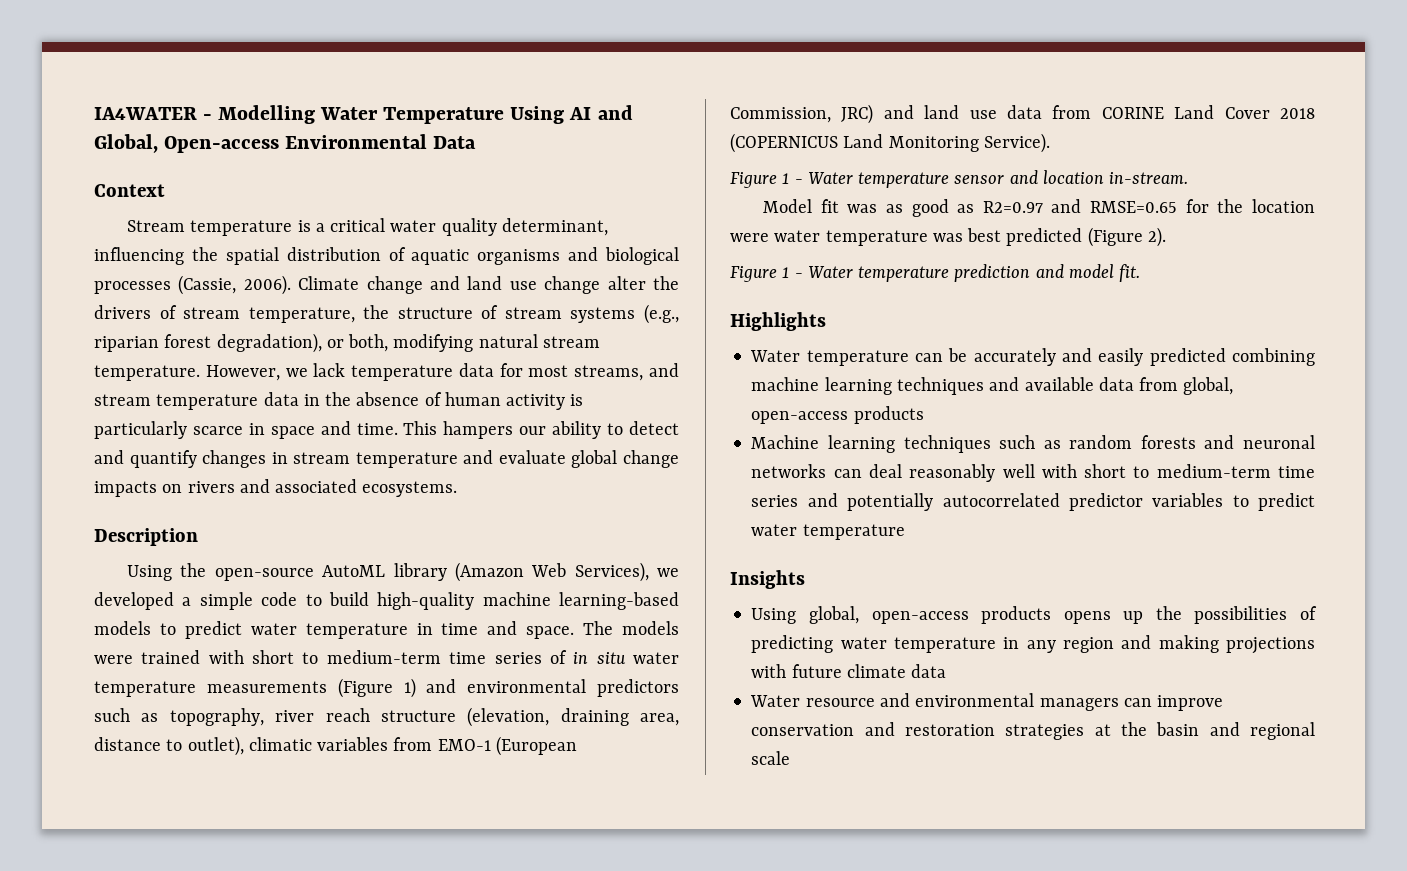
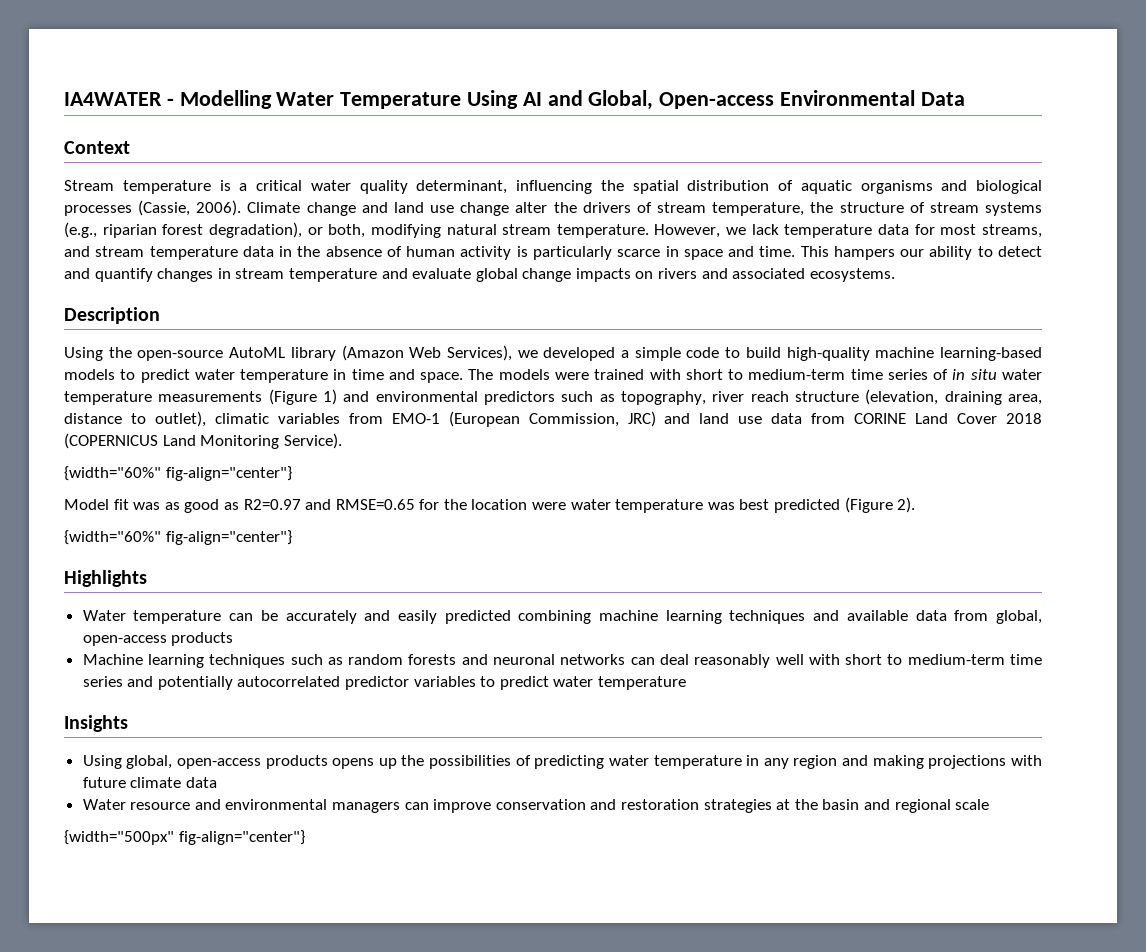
  The models were trained with short to medium-term time series of in situ water temperature measurements (Figure 1) and environmental predictors such as topography, river reach structure (elevation, draining area, distance to outlet), climatic variables from EMO-1 (European Commission, JRC) and land use data from CORINE Land Cover 2018 (COPERNICUS Land Monitoring Service).
- Figure 1 - Water temperature sensor and location in-stream.
+ {width="60%" fig-align="center"}
  Model fit was as good as R2=0.97 and RMSE=0.65 for the location were water temperature was best predicted (Figure 2).
- Figure 1 - Water temperature prediction and model fit.
+ {width="60%" fig-align="center"}
+ {width="500px" fig-align="center"}

